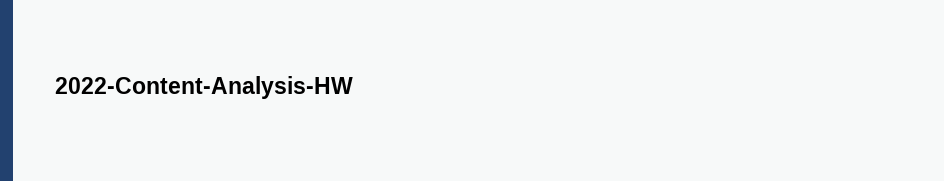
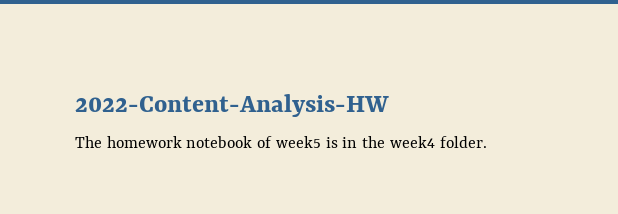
+ The homework notebook of week5 is in the week4 folder.

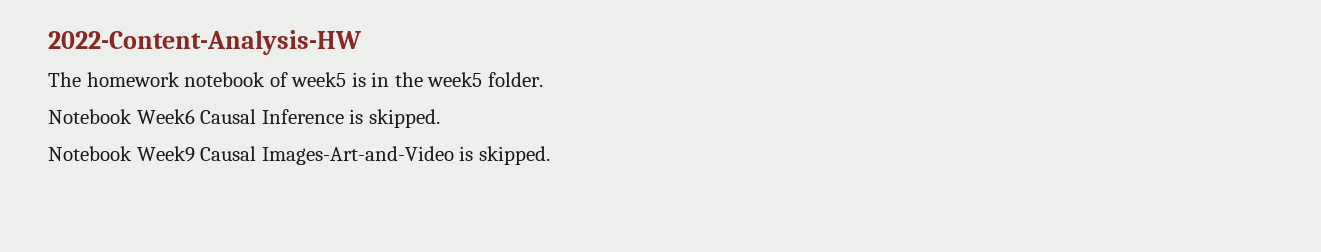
- The homework notebook of week5 is in the week4 folder.
+ The homework notebook of week5 is in the week5 folder.
+ Notebook Week6 Causal Inference is skipped.
+ Notebook Week9 Causal Images-Art-and-Video is skipped.

